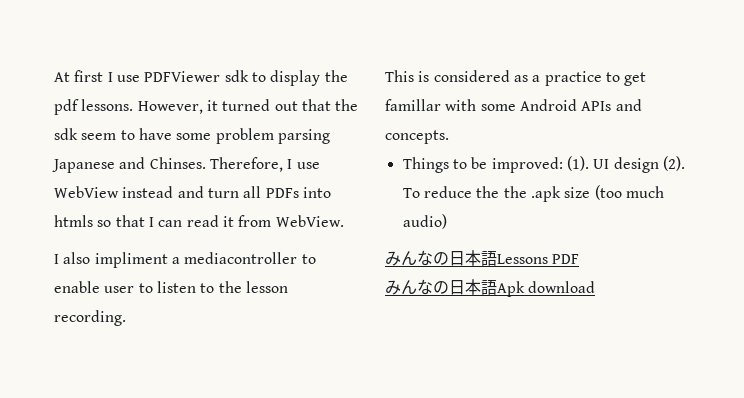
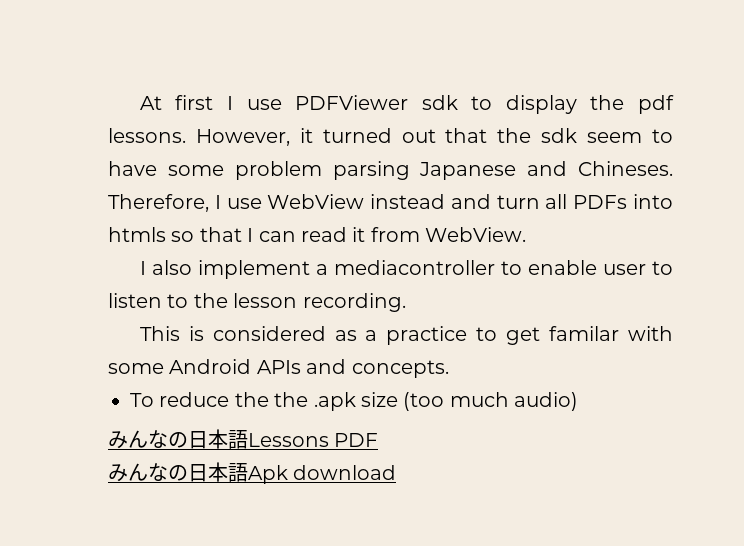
- However, it turned out that the sdk seem to have some problem parsing Japanese and Chinses.
+ However, it turned out that the sdk seem to have some problem parsing Japanese and Chineses.
- I also impliment a mediacontroller to enable user to listen to the lesson recording.
+ I also implement a mediacontroller to enable user to listen to the lesson recording.
- This is considered as a practice to get famillar with some Android APIs and concepts.
+ This is considered as a practice to get familar with some Android APIs and concepts.
- Things to be improved: (1). UI design (2).

